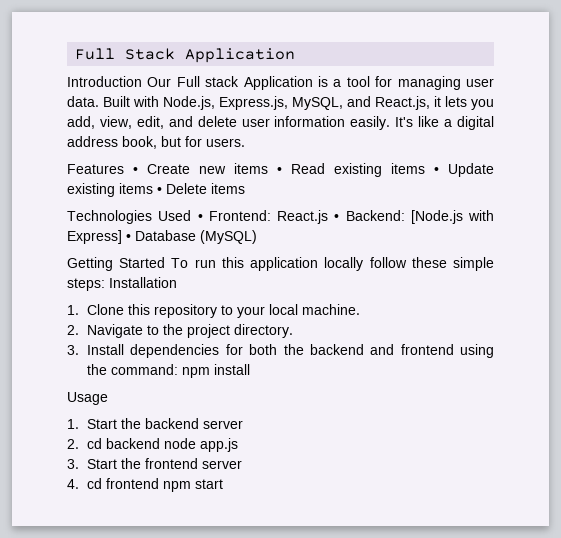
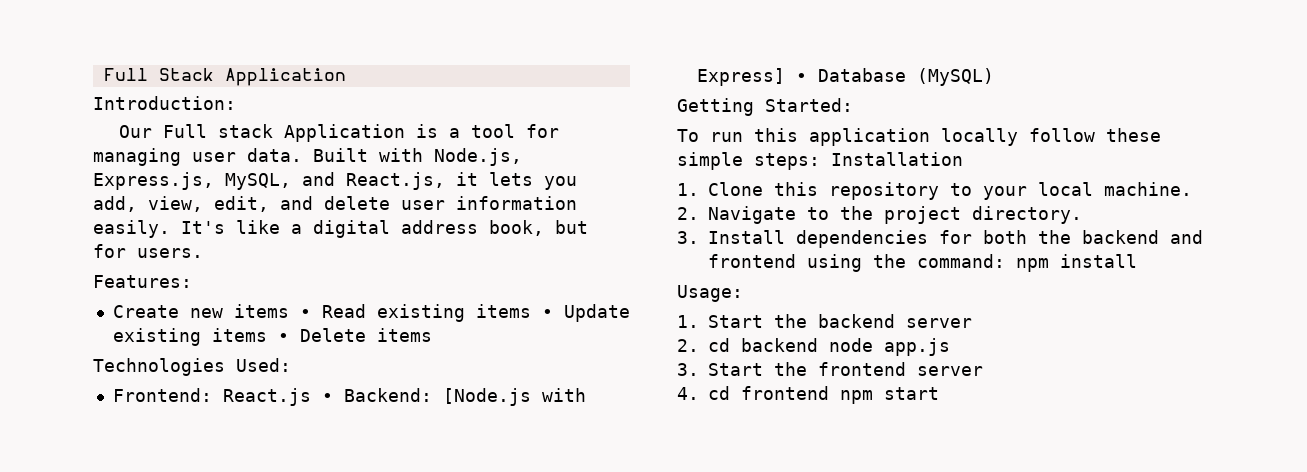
- Introduction Our Full stack Application is a tool for managing user data.
+ Introduction:
+ Our Full stack Application is a tool for managing user data.
- Features • Create new items • Read existing items • Update existing items • Delete items
+ Features:
+ Create new items • Read existing items • Update existing items • Delete items
- Technologies Used • Frontend: React.js • Backend: [Node.js with Express] • Database (MySQL)
+ Technologies Used:
+ Frontend: React.js • Backend: [Node.js with Express] • Database (MySQL)
- Getting Started To run this application locally follow these simple steps: Installation
+ Getting Started:
+ To run this application locally follow these simple steps: Installation
- Usage
+ Usage:

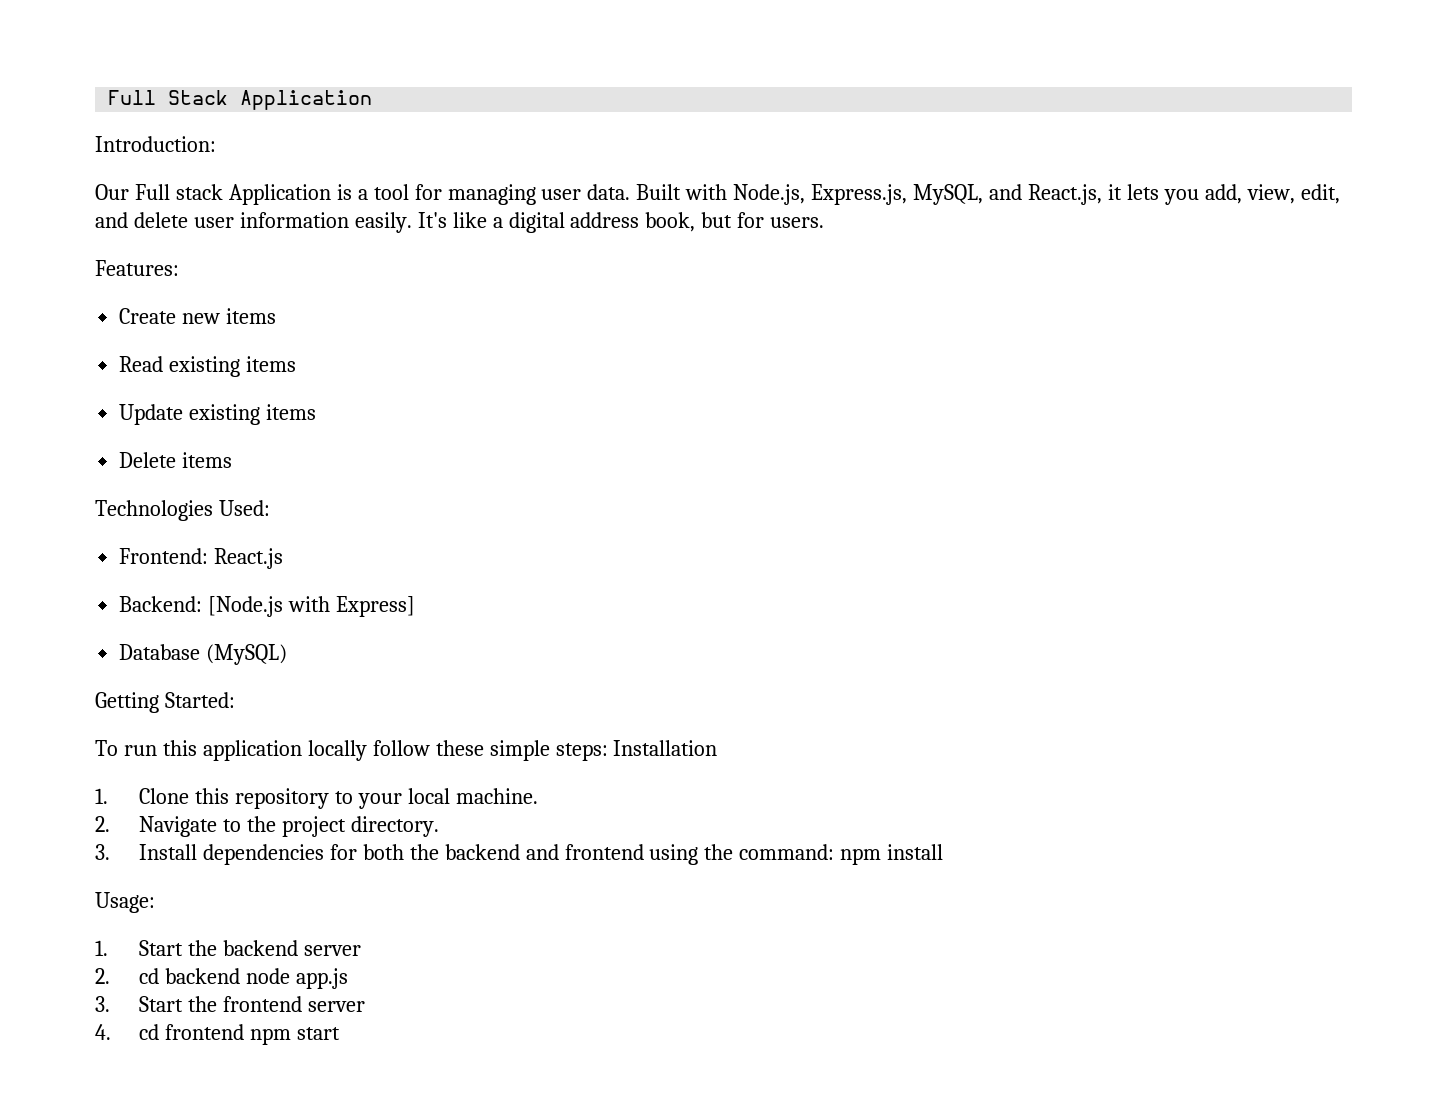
- Create new items • Read existing items • Update existing items • Delete items
+ Create new items
+ Read existing items
+ Update existing items
+ Delete items
- Frontend: React.js • Backend: [Node.js with Express] • Database (MySQL)
+ Frontend: React.js
+ Backend: [Node.js with Express]
+ Database (MySQL)

